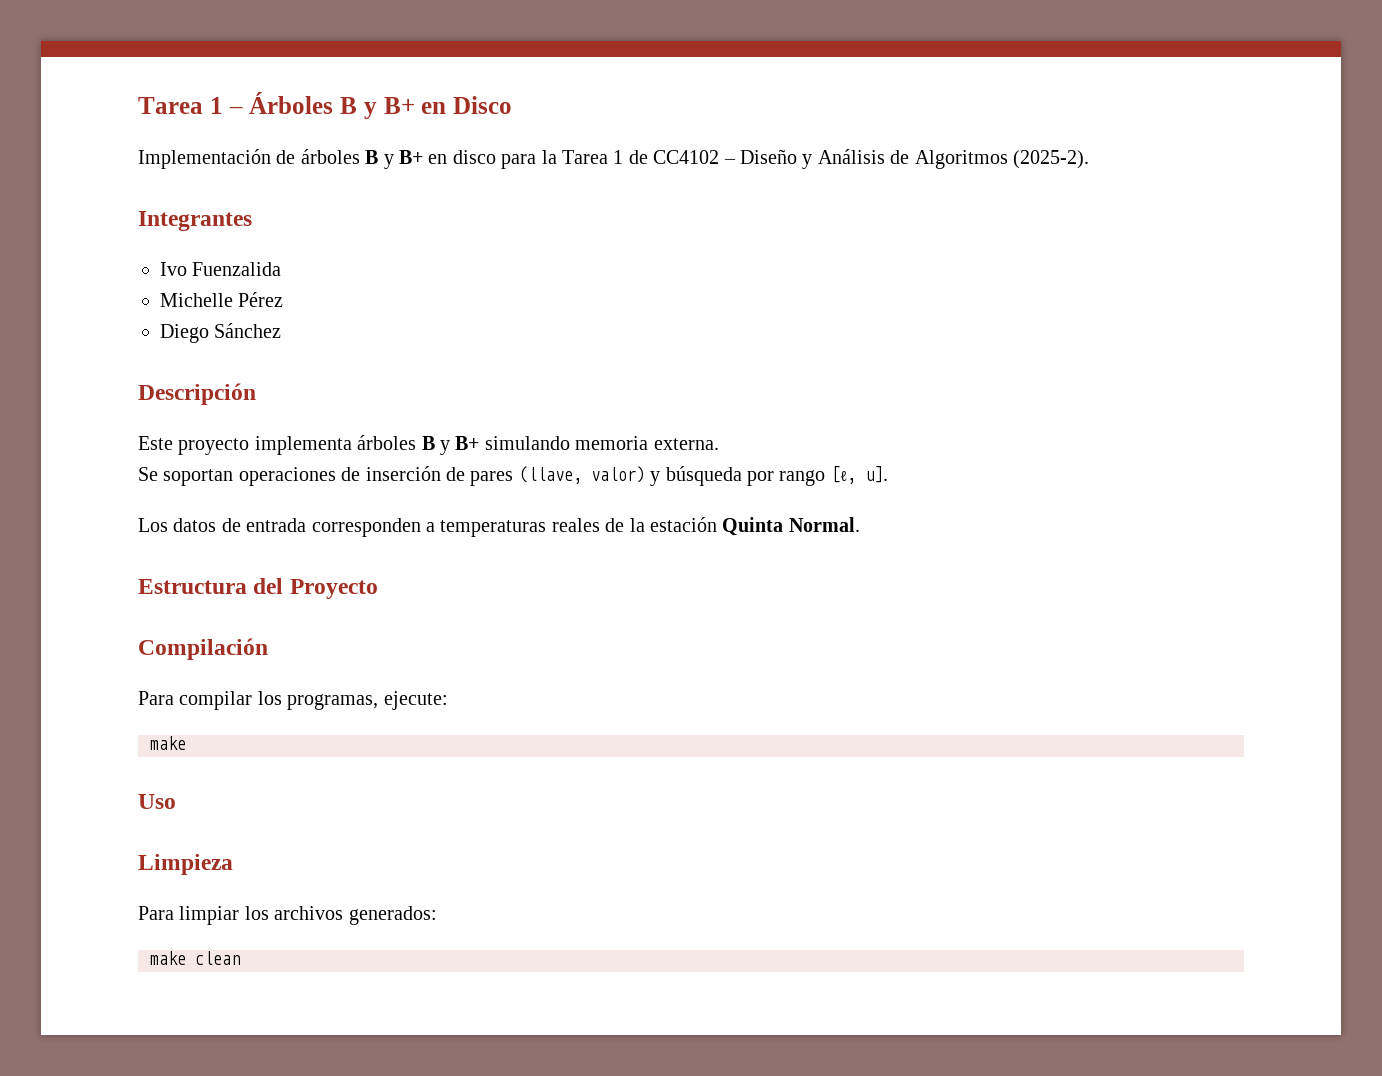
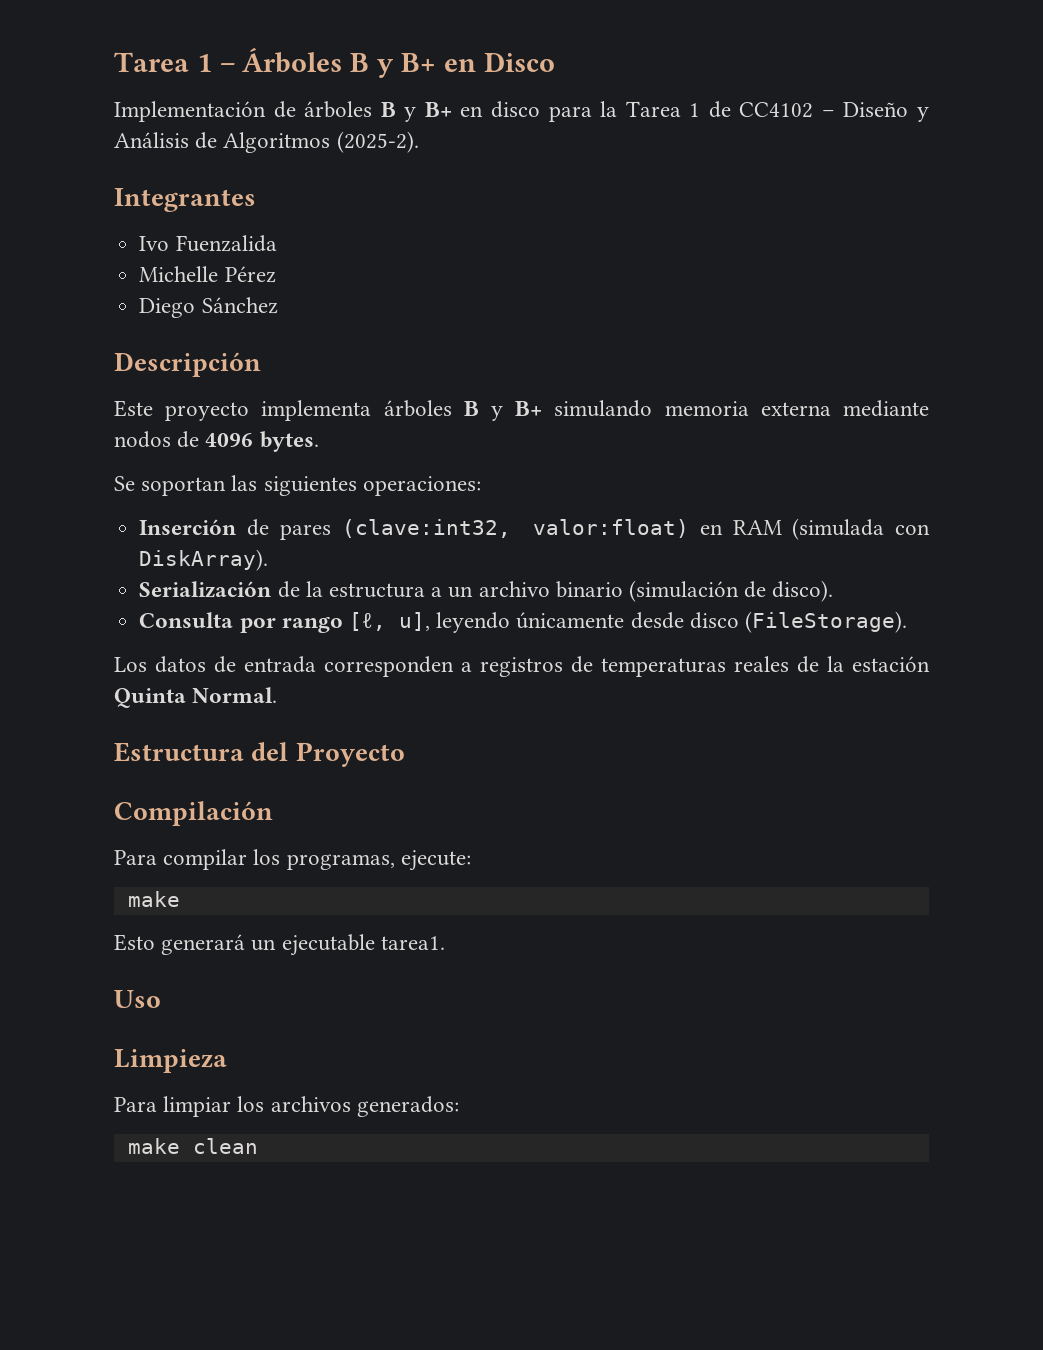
- Este proyecto implementa árboles B y B+ simulando memoria externa.
- Se soportan operaciones de inserción de pares (llave, valor) y búsqueda por rango [ℓ, u].
+ Este proyecto implementa árboles B y B+ simulando memoria externa mediante nodos de 4096 bytes.
+ Se soportan las siguientes operaciones:
+ Inserción de pares (clave:int32, valor:float) en RAM (simulada con DiskArray).
+ Serialización de la estructura a un archivo binario (simulación de disco).
+ Consulta por rango [ℓ, u], leyendo únicamente desde disco (FileStorage).
- Los datos de entrada corresponden a temperaturas reales de la estación Quinta Normal.
+ Los datos de entrada corresponden a registros de temperaturas reales de la estación Quinta Normal.
+ Esto generará un ejecutable tarea1.

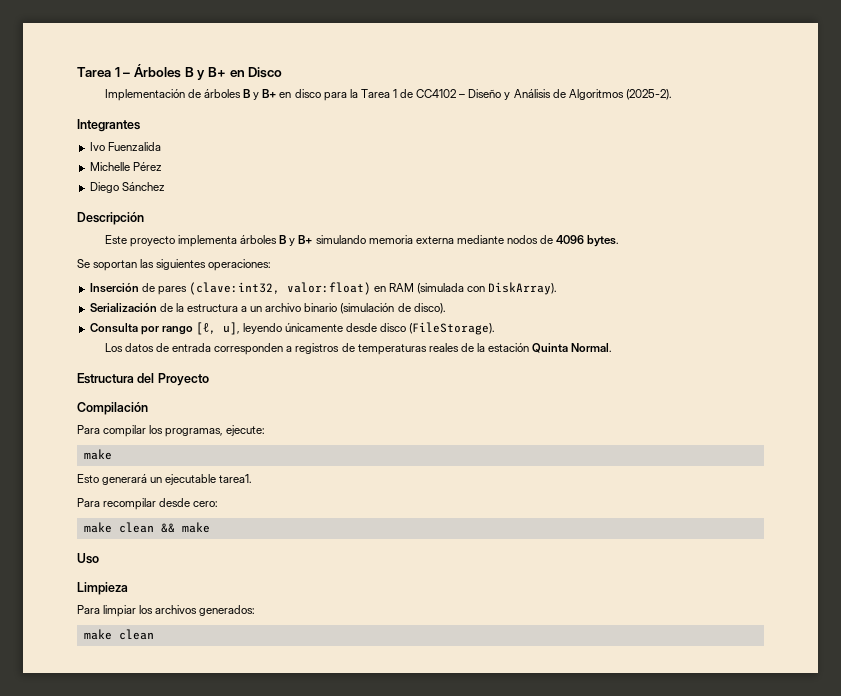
+ Para recompilar desde cero:
+ make clean && make

